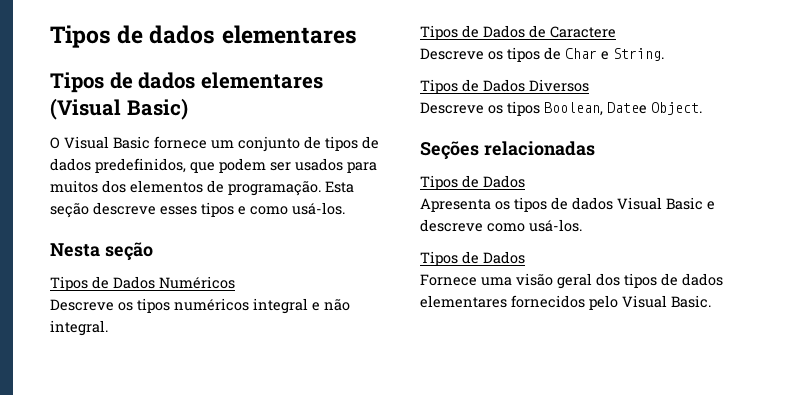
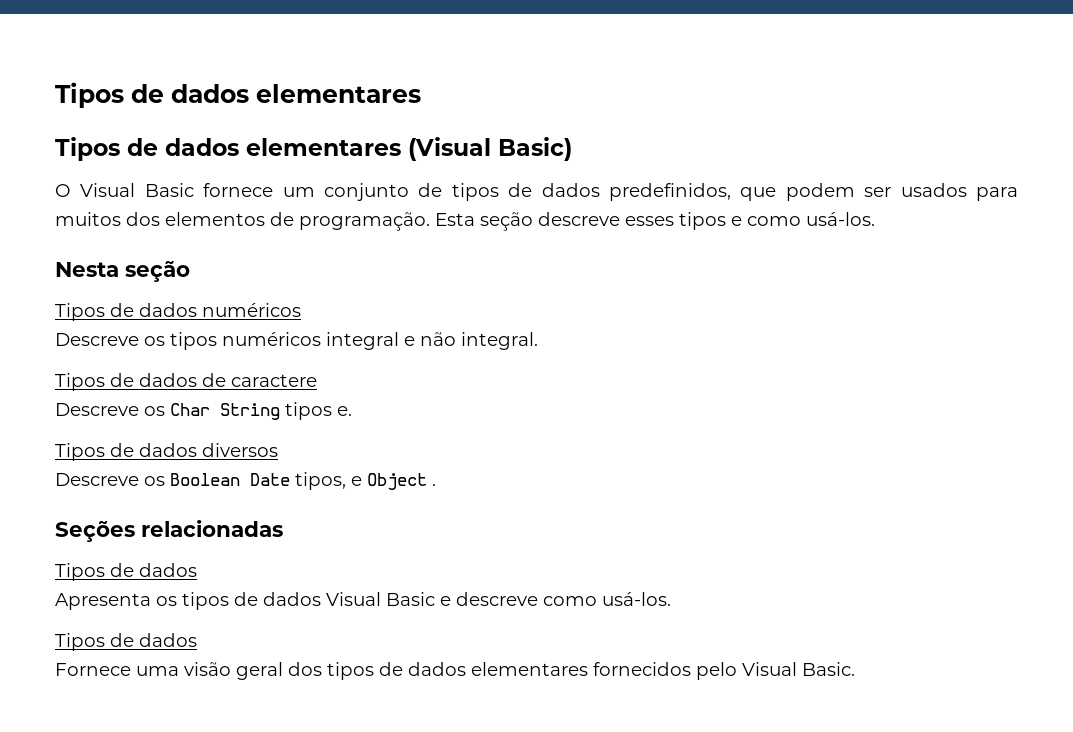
- Tipos de Dados Numéricos
+ Tipos de dados numéricos
- Tipos de Dados de Caractere
- Descreve os tipos de Char e String.
- Tipos de Dados Diversos
- Descreve os tipos Boolean, Datee Object.
+ Tipos de dados de caractere
+ Descreve os Char String tipos e.
+ Tipos de dados diversos
+ Descreve os Boolean Date tipos, e Object .
  Seções relacionadas
- Tipos de Dados
+ Tipos de dados
  Apresenta os tipos de dados Visual Basic e descreve como usá-los.
- Tipos de Dados
+ Tipos de dados

